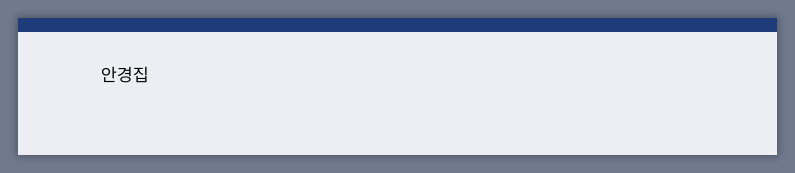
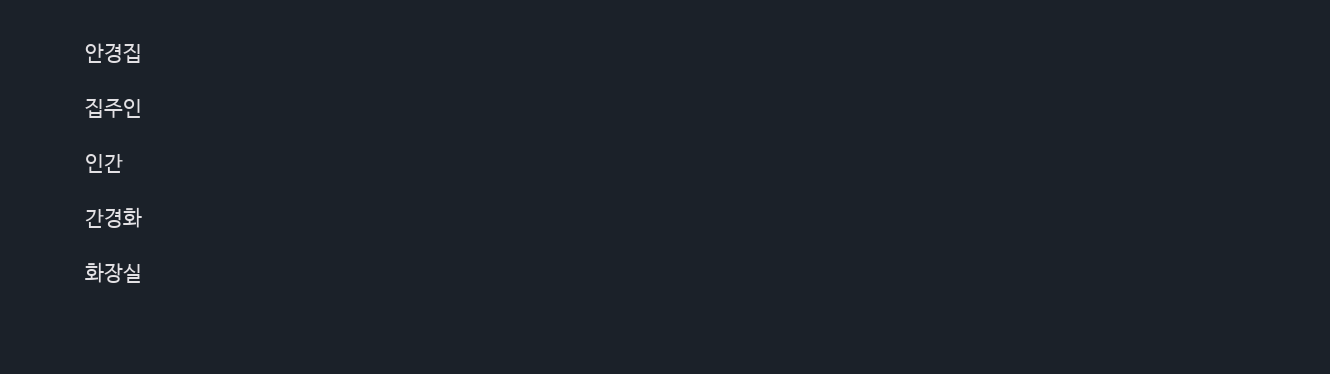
+ 집주인
+ 인간
+ 간경화
+ 화장실

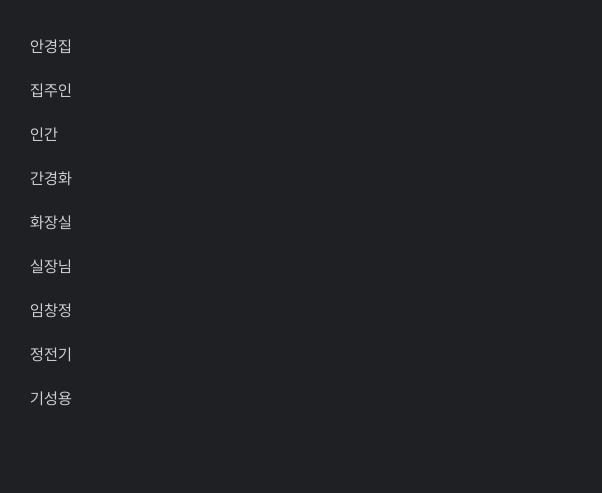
+ 실장님
+ 임창정
+ 정전기
+ 기성용

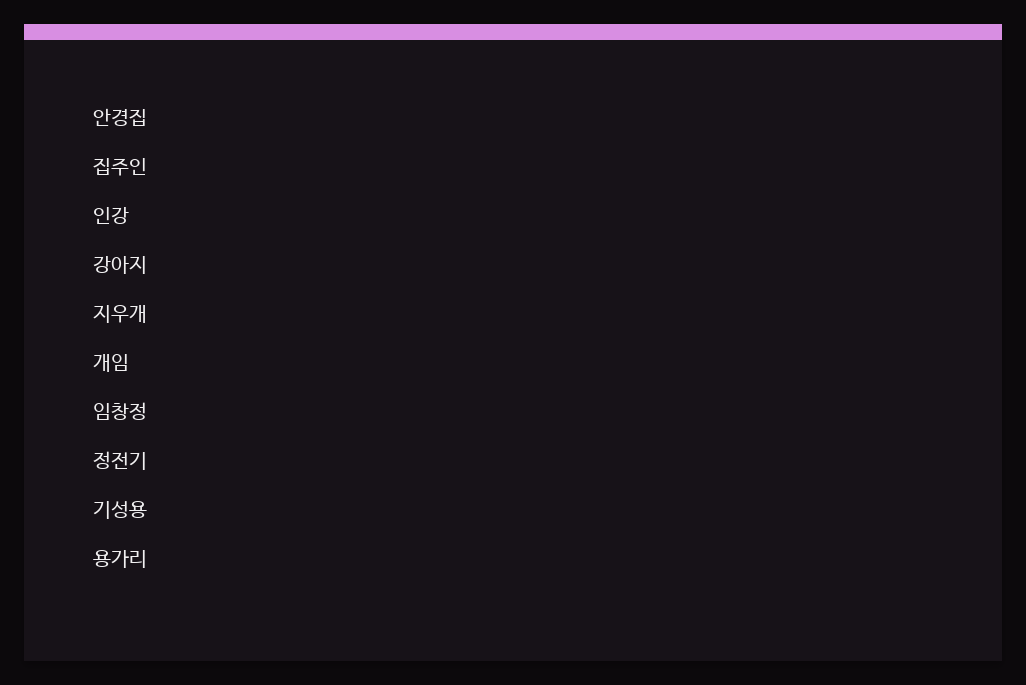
- 인간
- 간경화
- 화장실
- 실장님
+ 인강
+ 강아지
+ 지우개
+ 개임
+ 용가리

